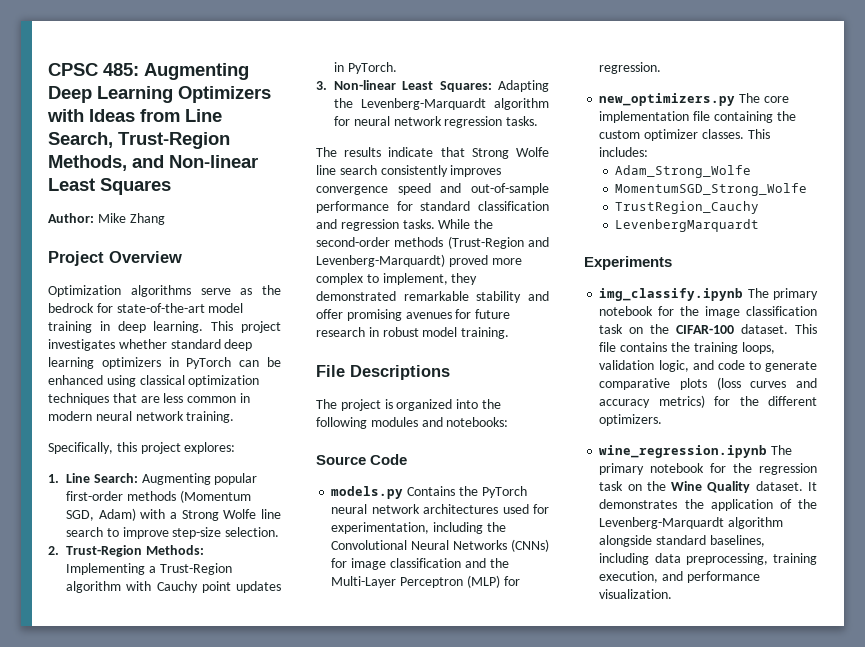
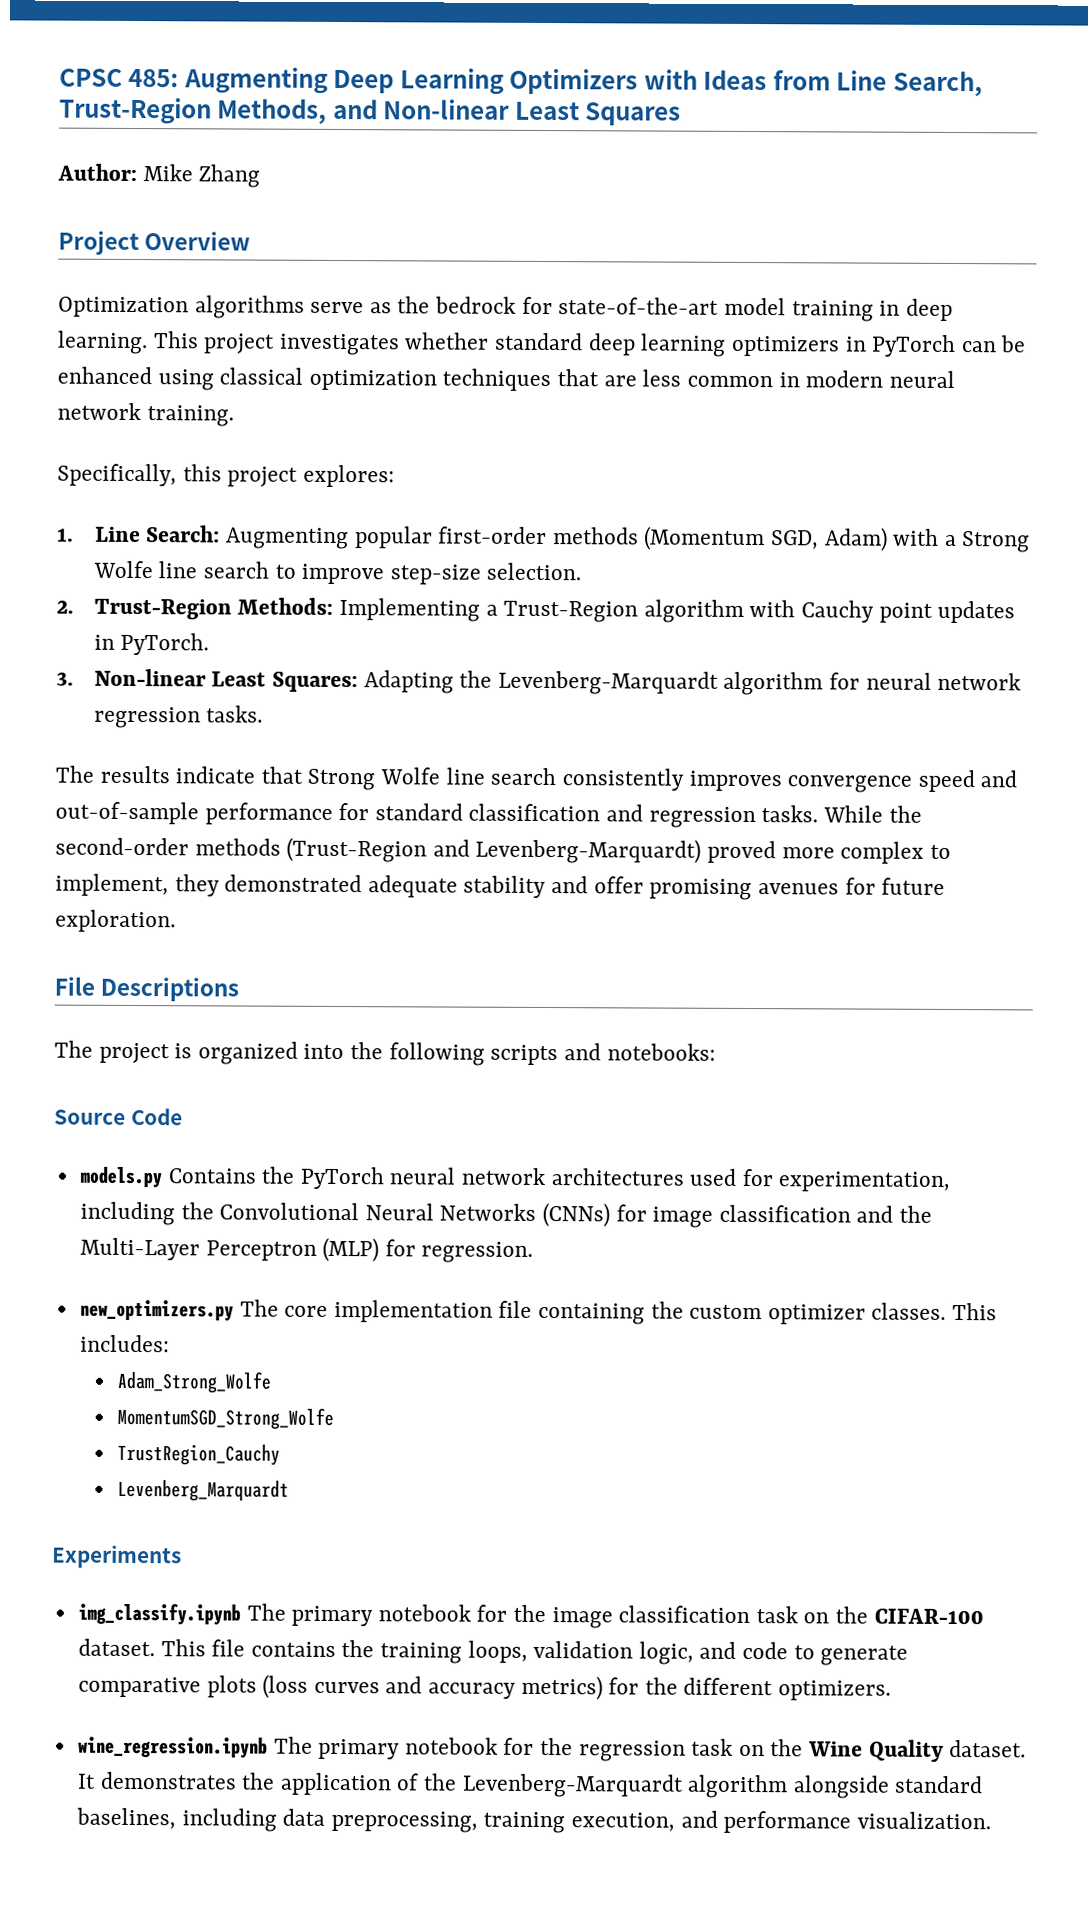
- While the second-order methods (Trust-Region and Levenberg-Marquardt) proved more complex to implement, they demonstrated remarkable stability and offer promising avenues for future research in robust model training.
+ While the second-order methods (Trust-Region and Levenberg-Marquardt) proved more complex to implement, they demonstrated adequate stability and offer promising avenues for future exploration.
- The project is organized into the following modules and notebooks:
+ The project is organized into the following scripts and notebooks:
- LevenbergMarquardt
+ Levenberg_Marquardt

